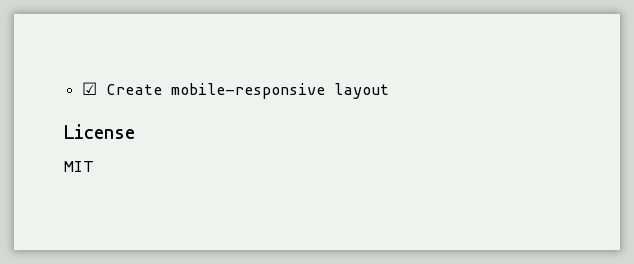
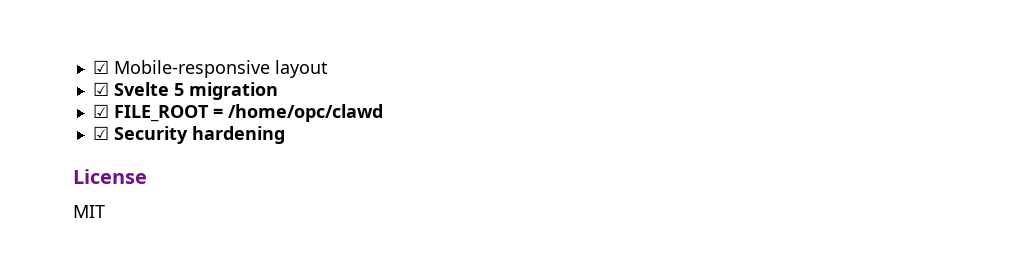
- ☑ Create mobile-responsive layout
+ ☑ Mobile-responsive layout
+ ☑ Svelte 5 migration
+ ☑ FILE_ROOT = /home/opc/clawd
+ ☑ Security hardening

